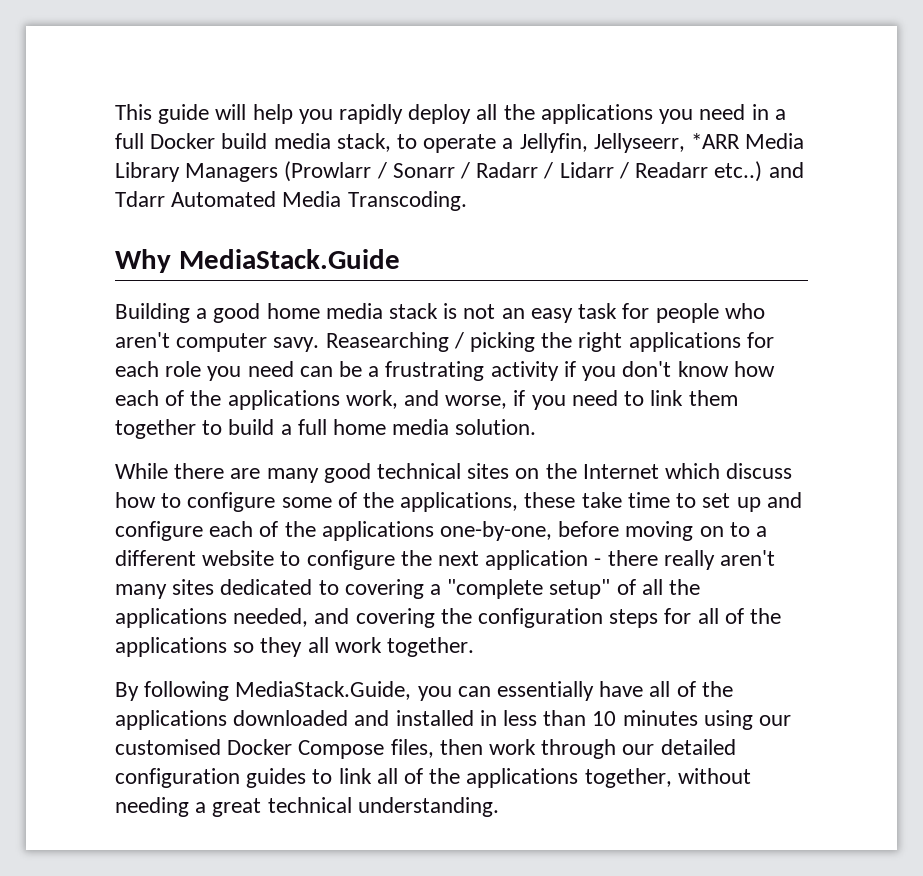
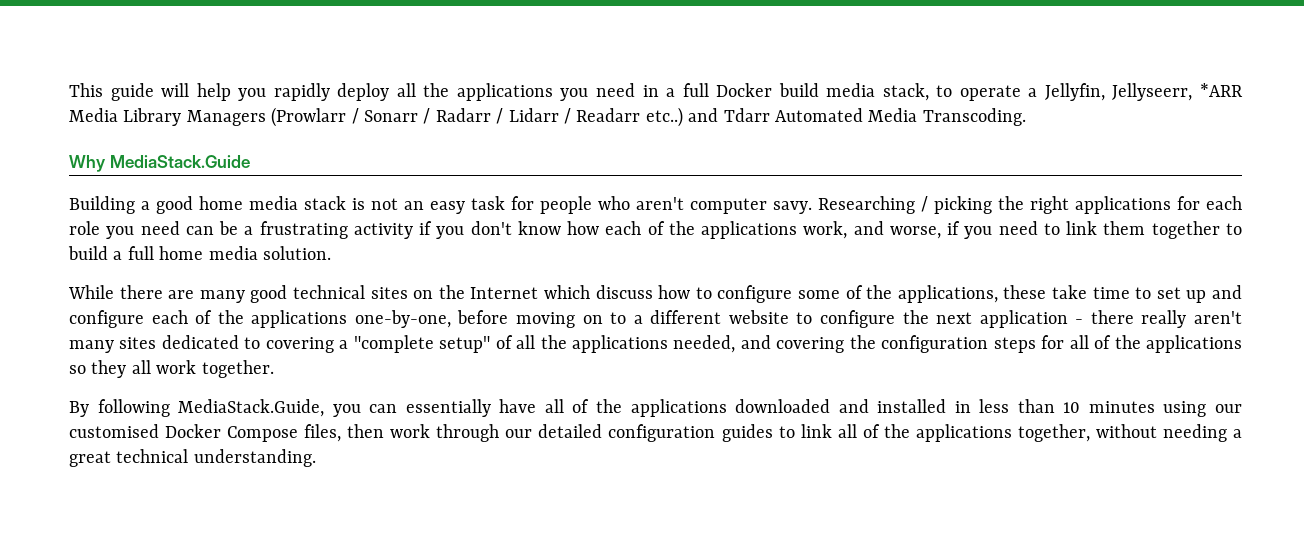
- Reasearching / picking the right applications for each role you need can be a frustrating activity if you don't know how each of the applications work, and worse, if you need to link them together to build a full home media solution.
+ Researching / picking the right applications for each role you need can be a frustrating activity if you don't know how each of the applications work, and worse, if you need to link them together to build a full home media solution.

